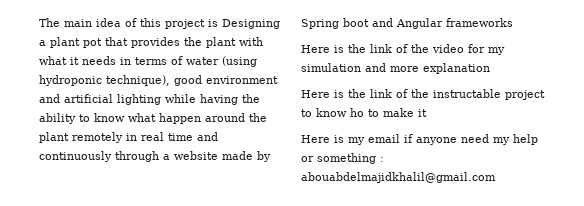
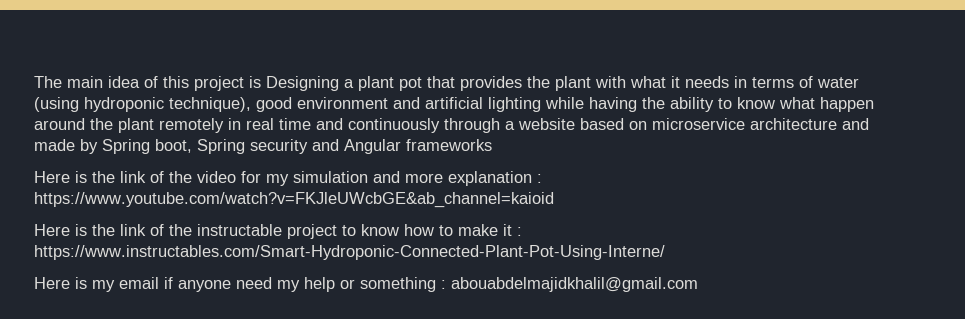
- The main idea of this project is Designing a plant pot that provides the plant with what it needs in terms of water (using hydroponic technique), good environment and artificial lighting while having the ability to know what happen around the plant remotely in real time and continuously through a website made by Spring boot and Angular frameworks
+ The main idea of this project is Designing a plant pot that provides the plant with what it needs in terms of water (using hydroponic technique), good environment and artificial lighting while having the ability to know what happen around the plant remotely in real time and continuously through a website based on microservice architecture and made by Spring boot, Spring security and Angular frameworks
- Here is the link of the video for my simulation and more explanation
+ Here is the link of the video for my simulation and more explanation : https://www.youtube.com/watch?v=FKJleUWcbGE&ab_channel=kaioid
- Here is the link of the instructable project to know ho to make it
+ Here is the link of the instructable project to know how to make it : https://www.instructables.com/Smart-Hydroponic-Connected-Plant-Pot-Using-Interne/

